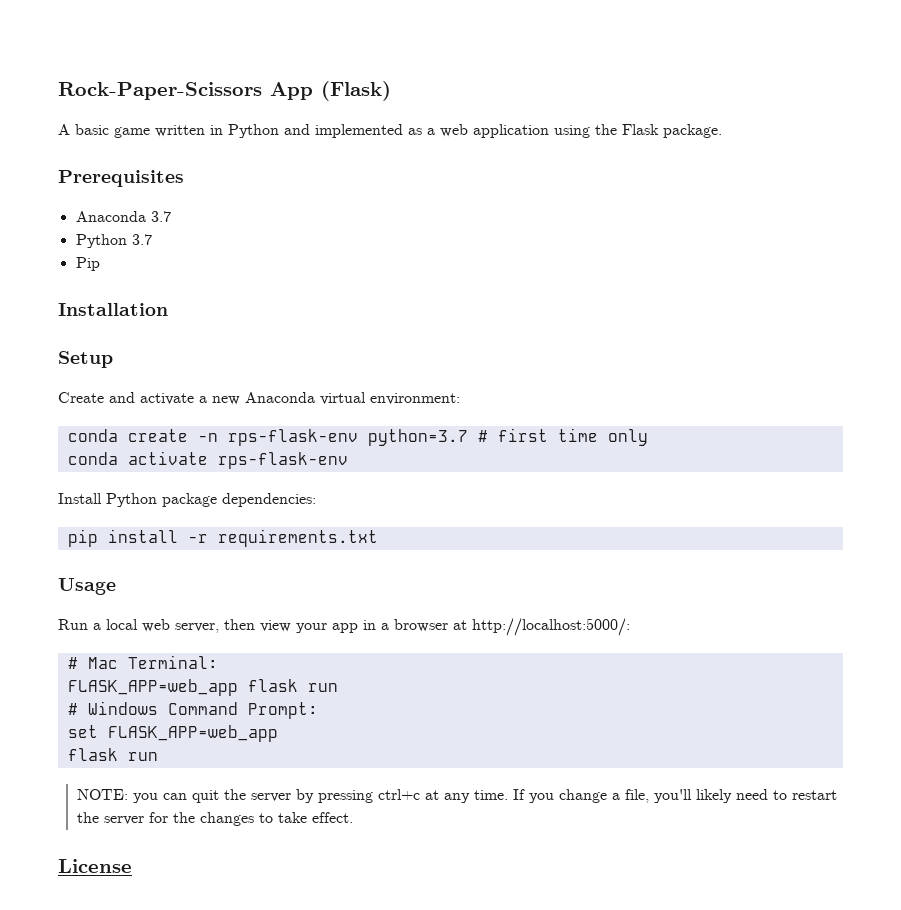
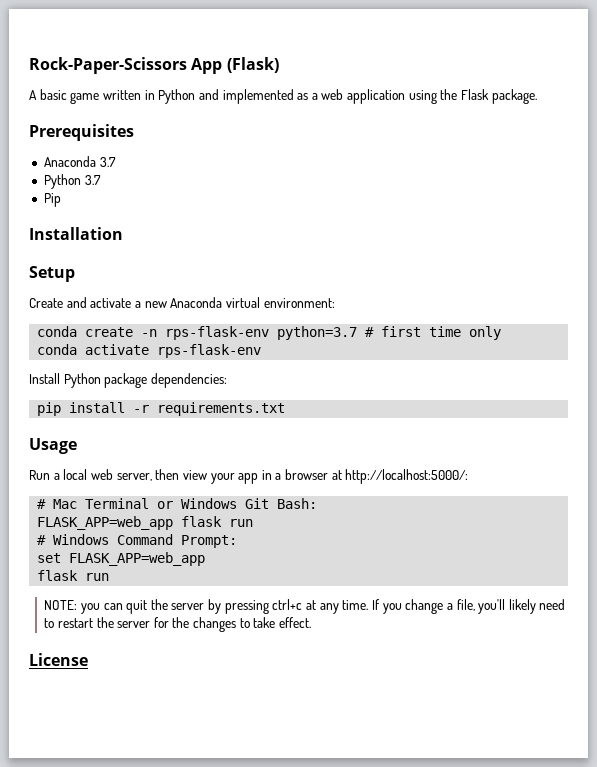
- # Mac Terminal:
+ # Mac Terminal or Windows Git Bash:

